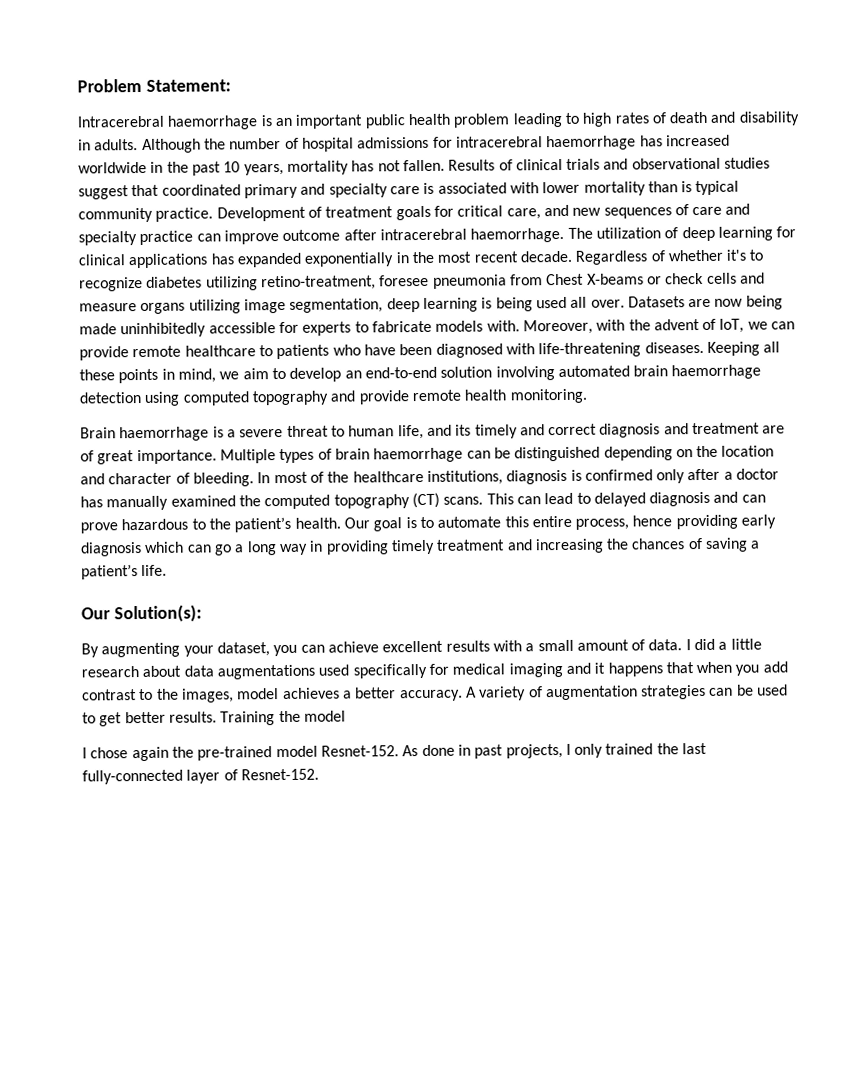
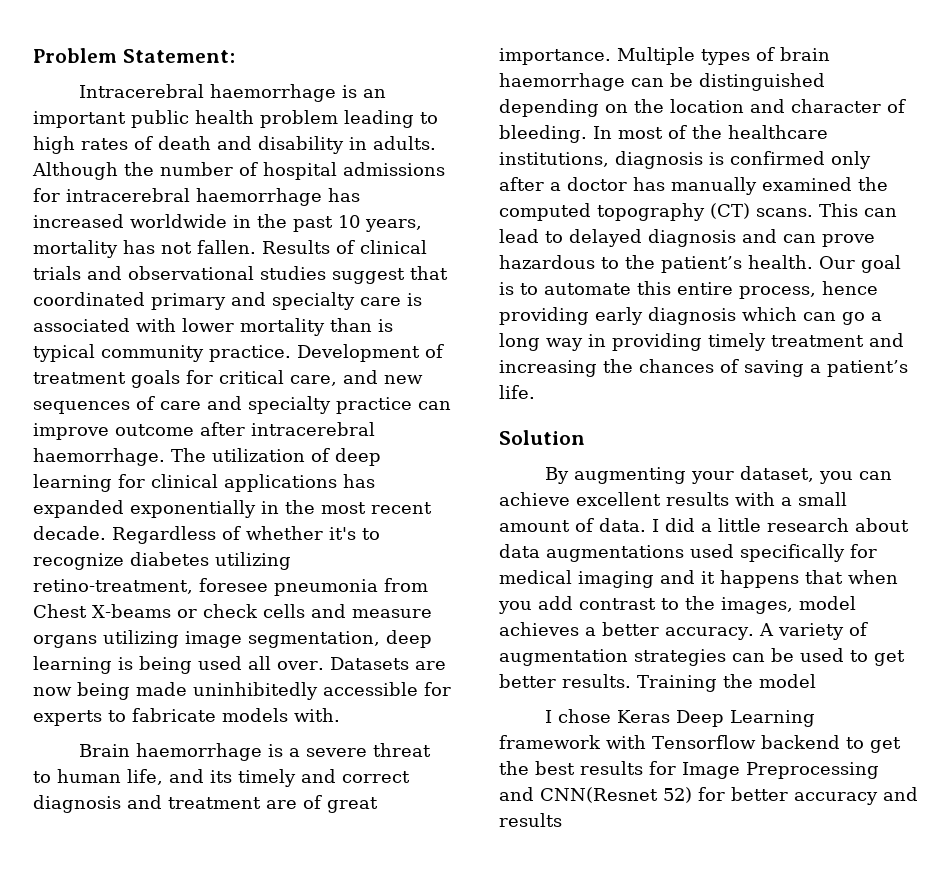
- Moreover, with the advent of IoT, we can provide remote healthcare to patients who have been diagnosed with life-threatening diseases. Keeping all these points in mind, we aim to develop an end-to-end solution involving automated brain haemorrhage detection using computed topography and provide remote health monitoring.
- Our Solution(s):
+ Solution
- I chose again the pre-trained model Resnet-152. As done in past projects, I only trained the last fully-connected layer of Resnet-152.
+ I chose Keras Deep Learning framework with Tensorflow backend to get the best results for Image Preprocessing and CNN(Resnet 52) for better accuracy and results

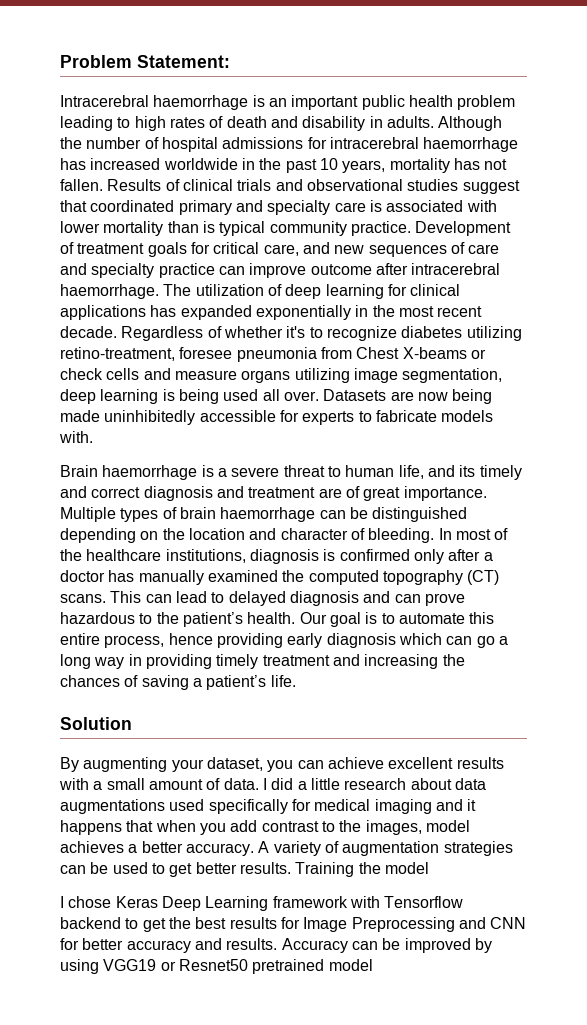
- I chose Keras Deep Learning framework with Tensorflow backend to get the best results for Image Preprocessing and CNN(Resnet 52) for better accuracy and results
+ I chose Keras Deep Learning framework with Tensorflow backend to get the best results for Image Preprocessing and CNN for better accuracy and results. Accuracy can be improved by using VGG19 or Resnet50 pretrained model

